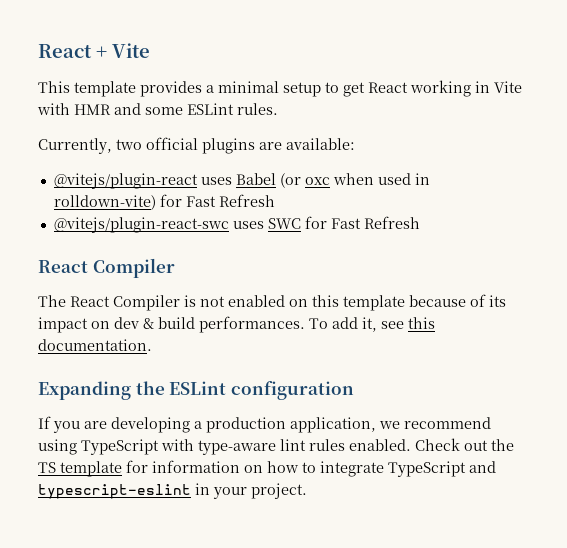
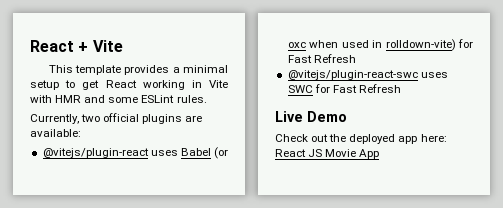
  @vitejs/plugin-react-swc uses SWC for Fast Refresh
- React Compiler
- The React Compiler is not enabled on this template because of its impact on dev & build performances. To add it, see this documentation.
- Expanding the ESLint configuration
- If you are developing a production application, we recommend using TypeScript with type-aware lint rules enabled. Check out the TS template for information on how to integrate TypeScript and typescript-eslint in your project.
+ Live Demo
+ Check out the deployed app here: React JS Movie App

